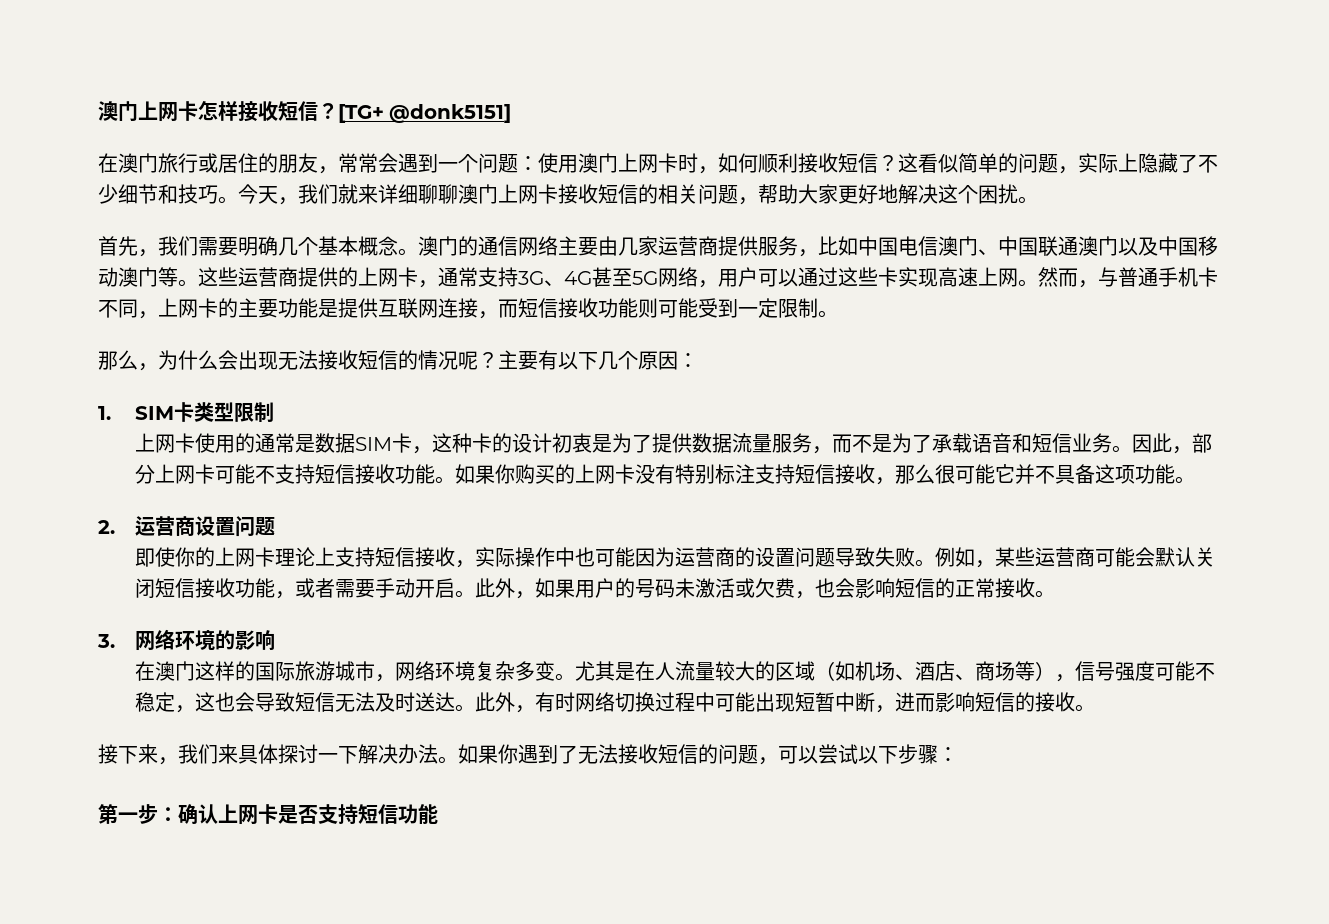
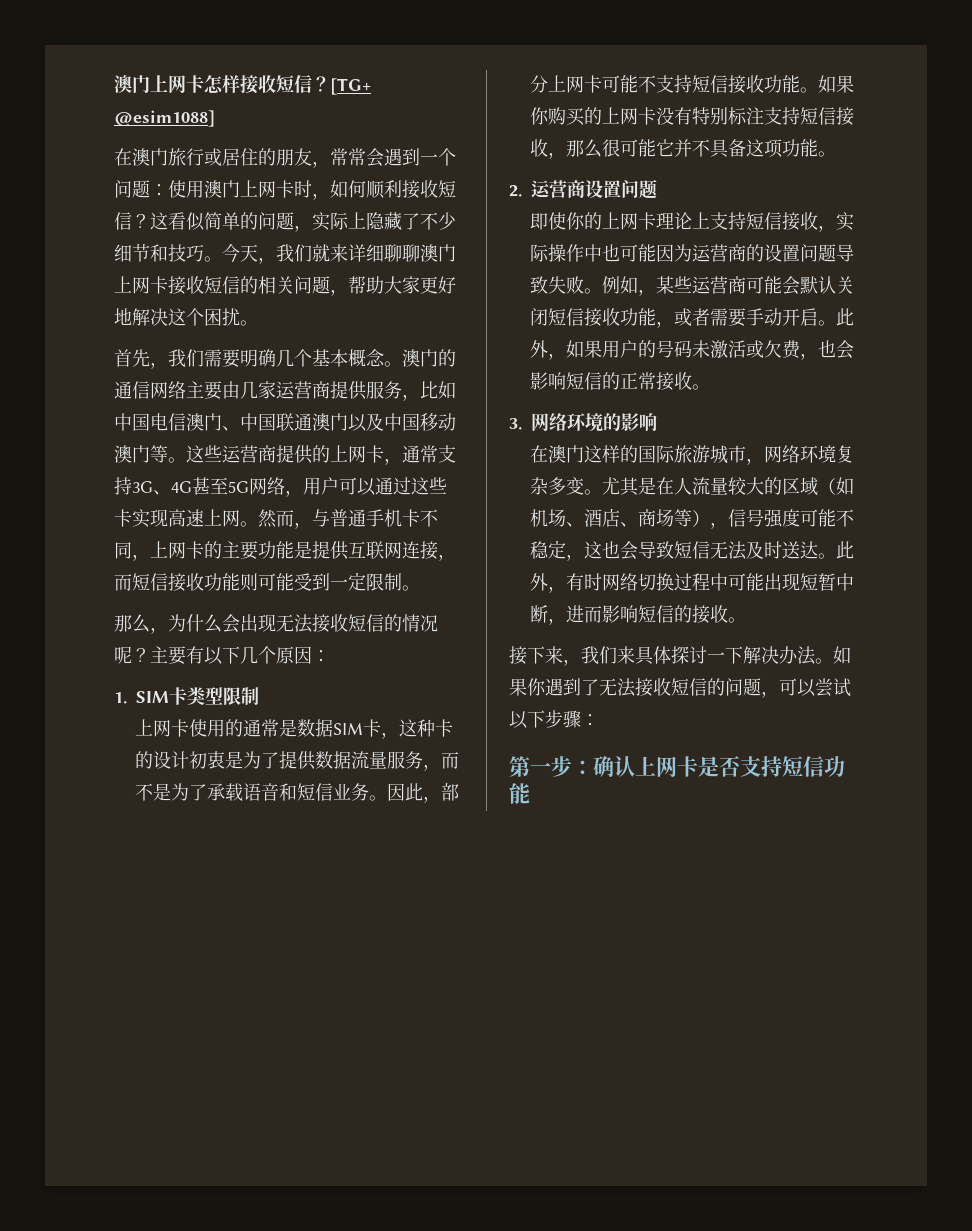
- [TG+ @donk5151]
+ [TG+ @esim1088]

